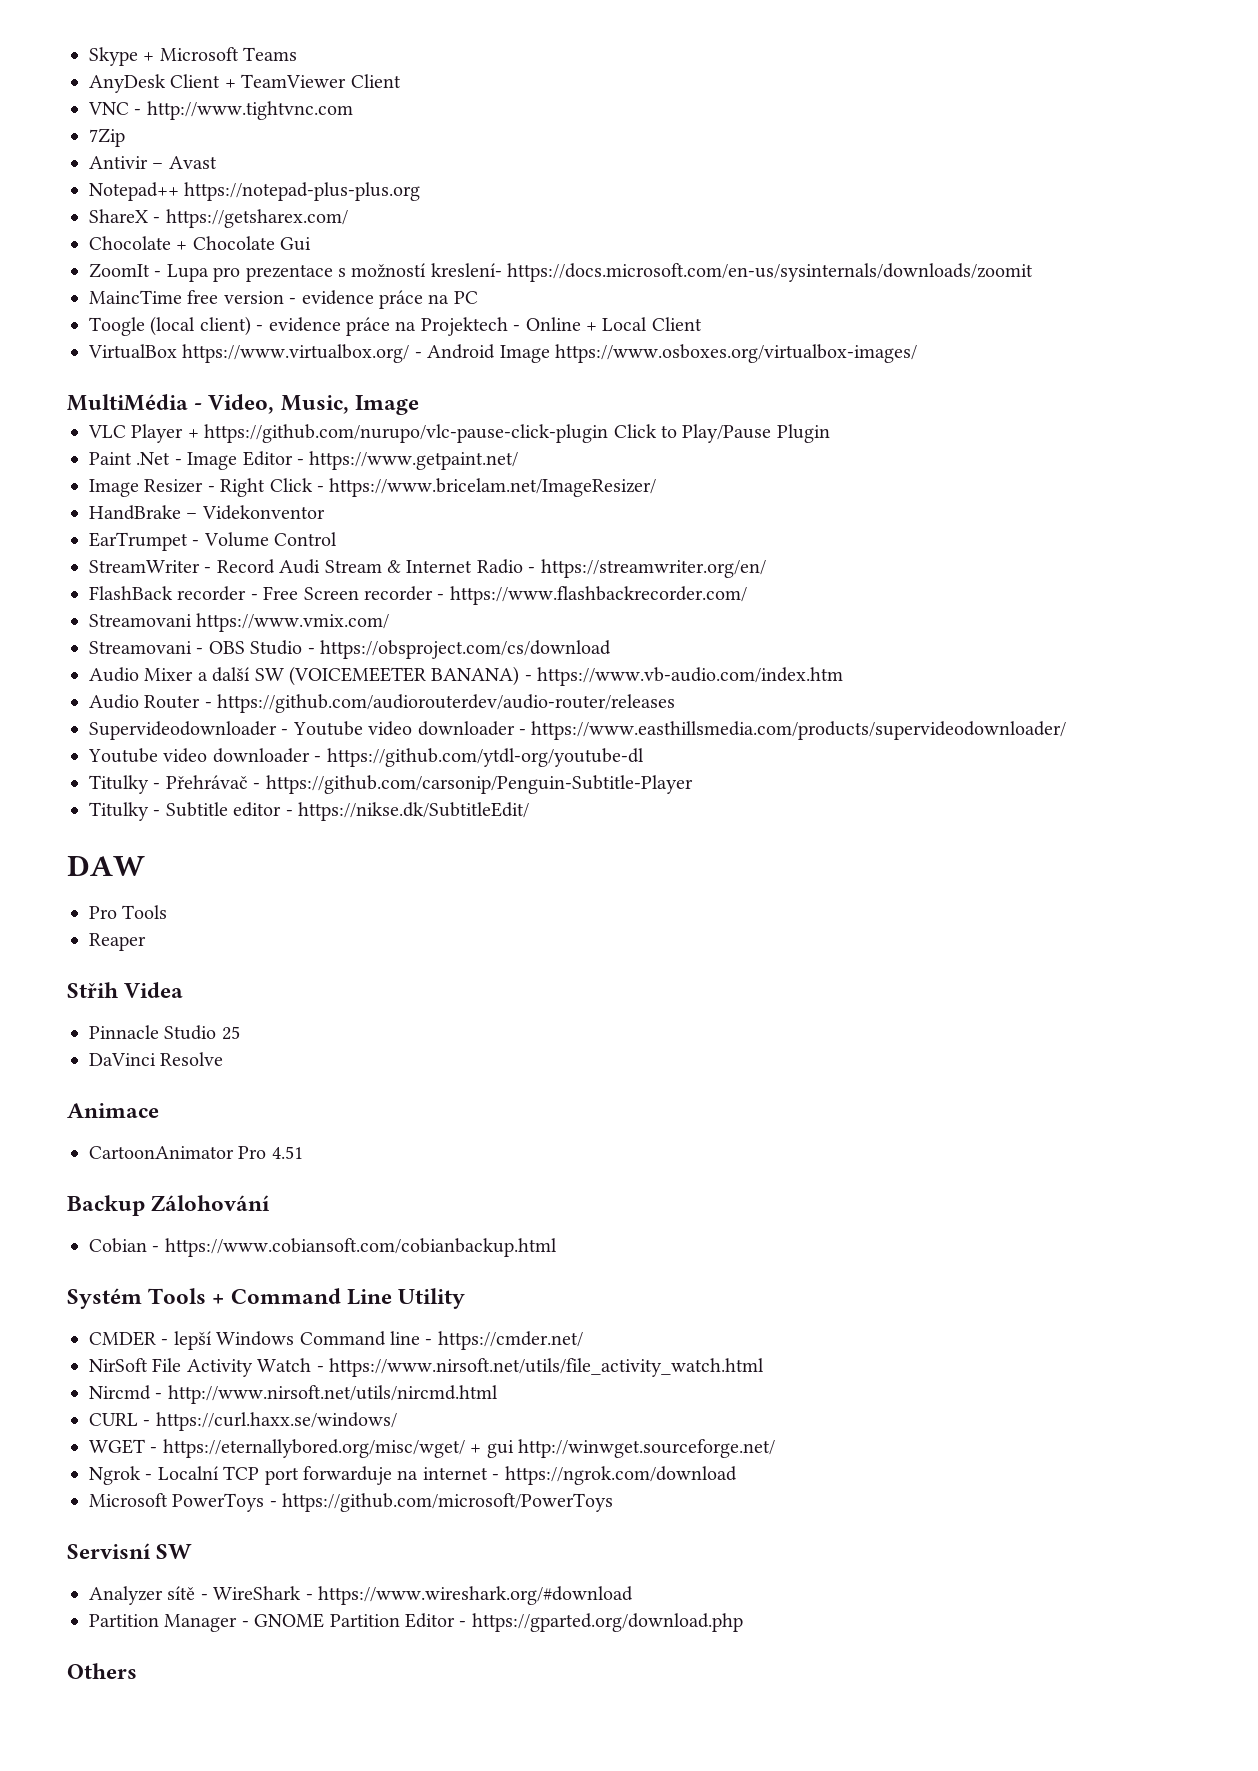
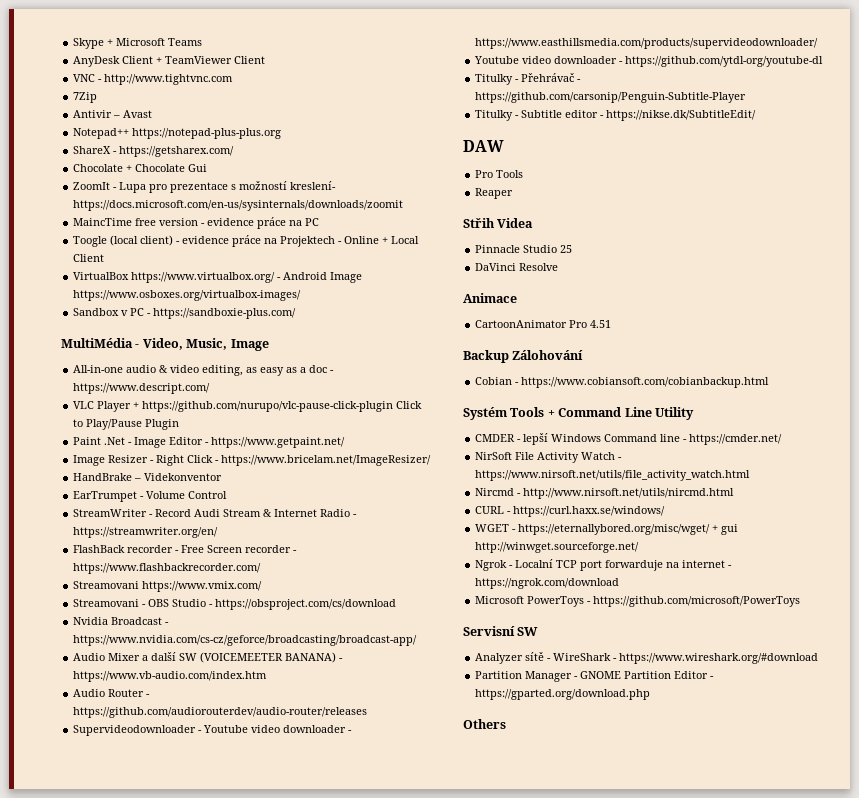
+ Sandbox v PC - https://sandboxie-plus.com/
+ All-in-one audio & video editing, as easy as a doc - https://www.descript.com/
+ Nvidia Broadcast - https://www.nvidia.com/cs-cz/geforce/broadcasting/broadcast-app/

